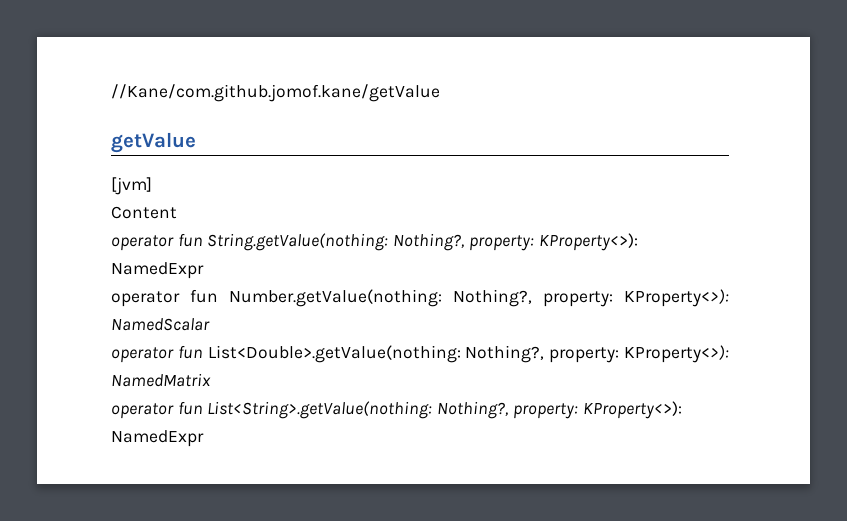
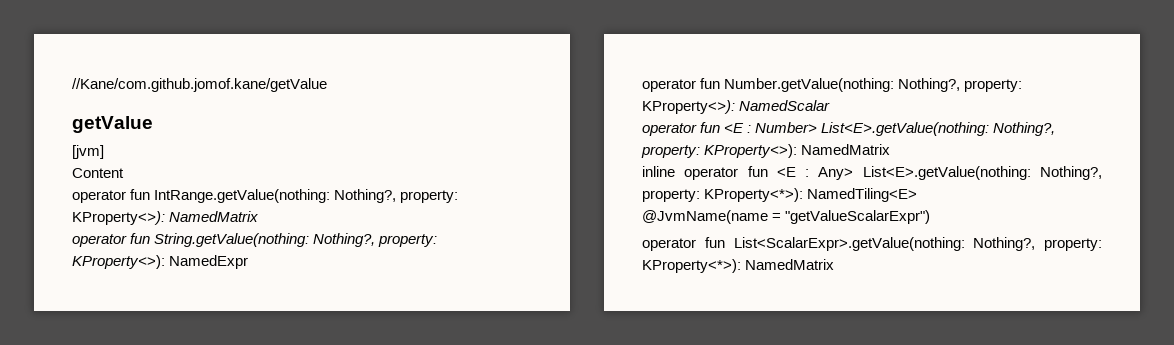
+ operator fun IntRange.getValue(nothing: Nothing?, property: KProperty<>): NamedMatrix
- operator fun List<Double>.getValue(nothing: Nothing?, property: KProperty<>): NamedMatrix
- operator fun List<String>.getValue(nothing: Nothing?, property: KProperty<>): NamedExpr
+ operator fun <E : Number> List<E>.getValue(nothing: Nothing?, property: KProperty<>): NamedMatrix
+ inline operator fun <E : Any> List<E>.getValue(nothing: Nothing?, property: KProperty<*>): NamedTiling<E>
+ @JvmName(name = "getValueScalarExpr")
+ operator fun List<ScalarExpr>.getValue(nothing: Nothing?, property: KProperty<*>): NamedMatrix

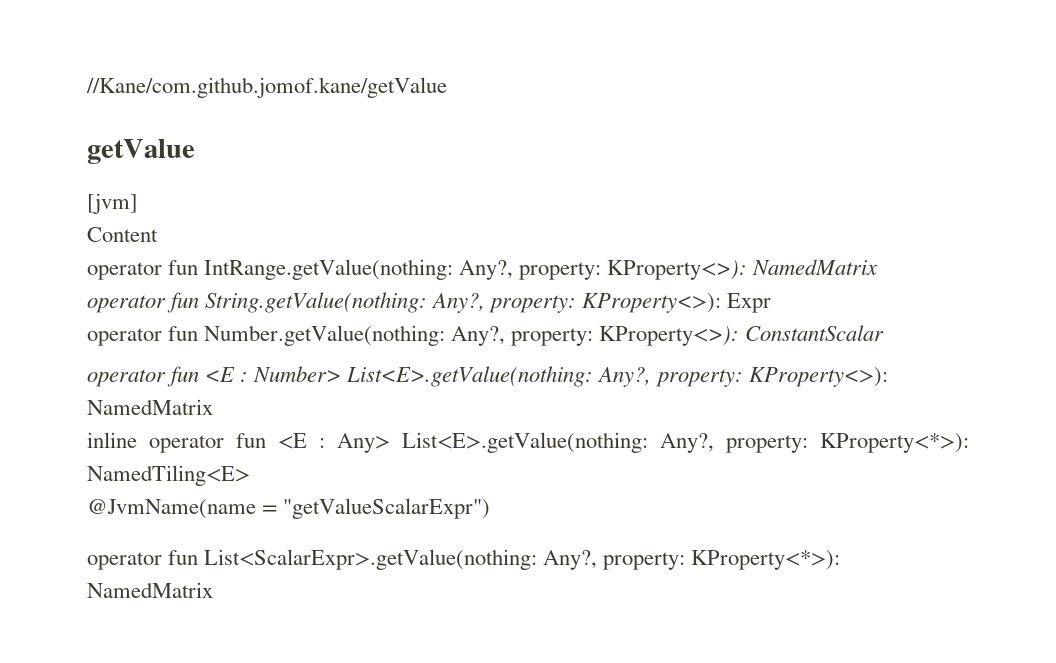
- operator fun IntRange.getValue(nothing: Nothing?, property: KProperty<>): NamedMatrix
+ operator fun IntRange.getValue(nothing: Any?, property: KProperty<>): NamedMatrix
- operator fun String.getValue(nothing: Nothing?, property: KProperty<>): NamedExpr
+ operator fun String.getValue(nothing: Any?, property: KProperty<>): Expr
- operator fun Number.getValue(nothing: Nothing?, property: KProperty<>): NamedScalar
+ operator fun Number.getValue(nothing: Any?, property: KProperty<>): ConstantScalar
- operator fun <E : Number> List<E>.getValue(nothing: Nothing?, property: KProperty<>): NamedMatrix
+ operator fun <E : Number> List<E>.getValue(nothing: Any?, property: KProperty<>): NamedMatrix
- inline operator fun <E : Any> List<E>.getValue(nothing: Nothing?, property: KProperty<*>): NamedTiling<E>
+ inline operator fun <E : Any> List<E>.getValue(nothing: Any?, property: KProperty<*>): NamedTiling<E>
- operator fun List<ScalarExpr>.getValue(nothing: Nothing?, property: KProperty<*>): NamedMatrix
+ operator fun List<ScalarExpr>.getValue(nothing: Any?, property: KProperty<*>): NamedMatrix

